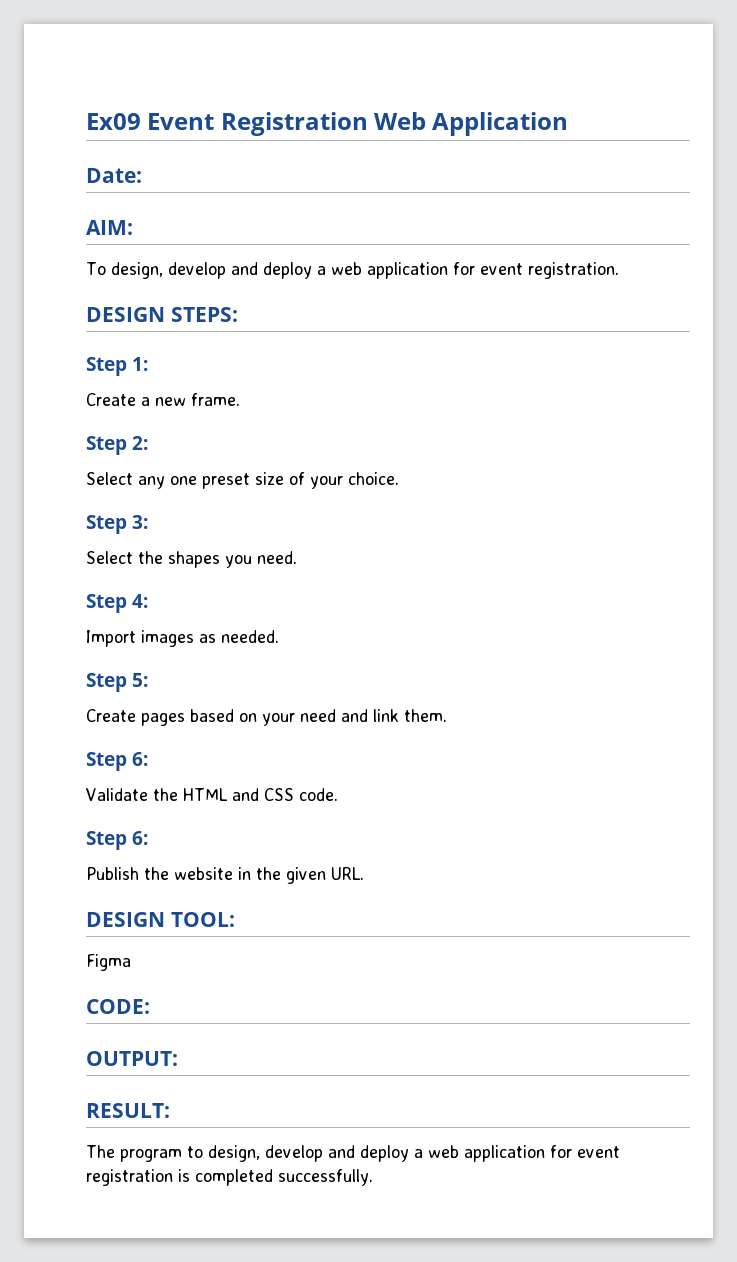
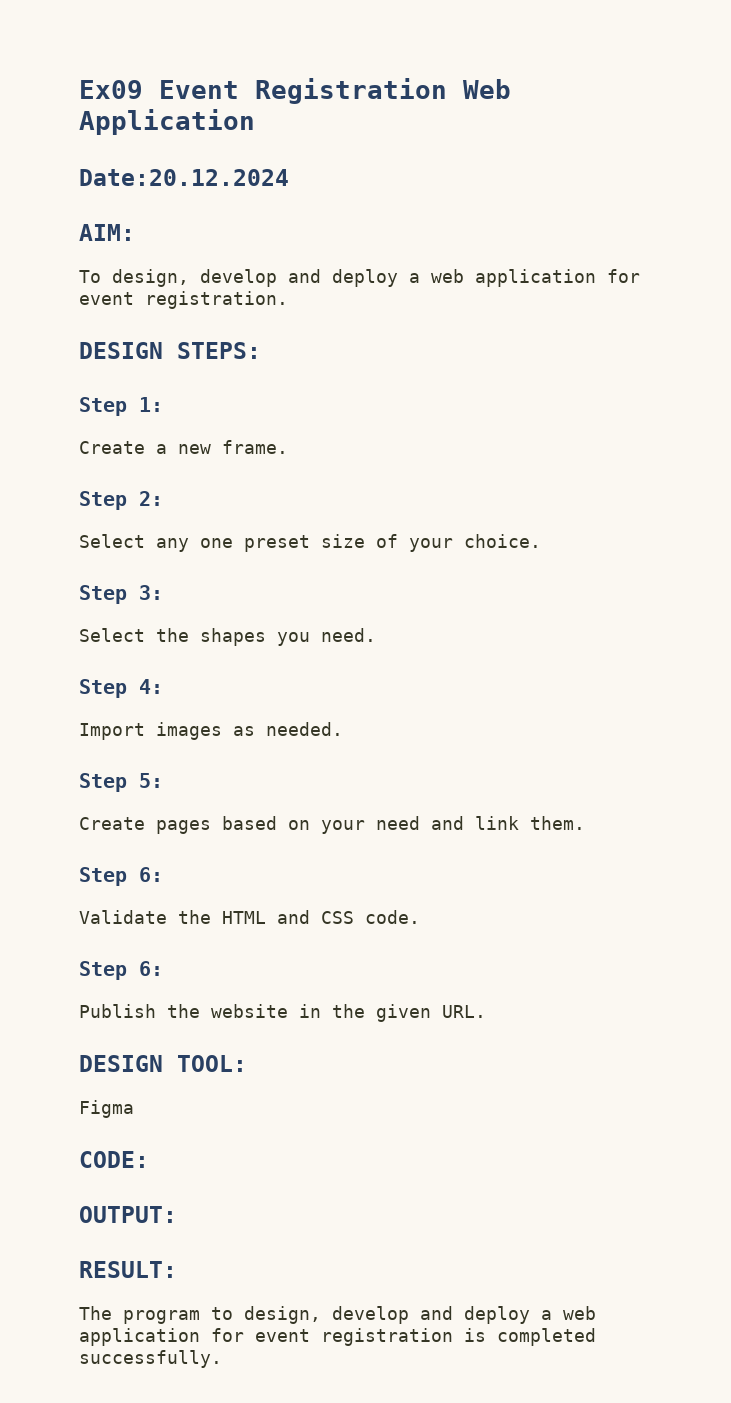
- Date:
+ Date:20.12.2024

